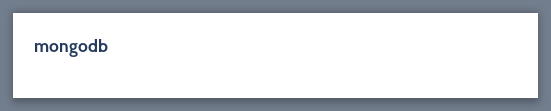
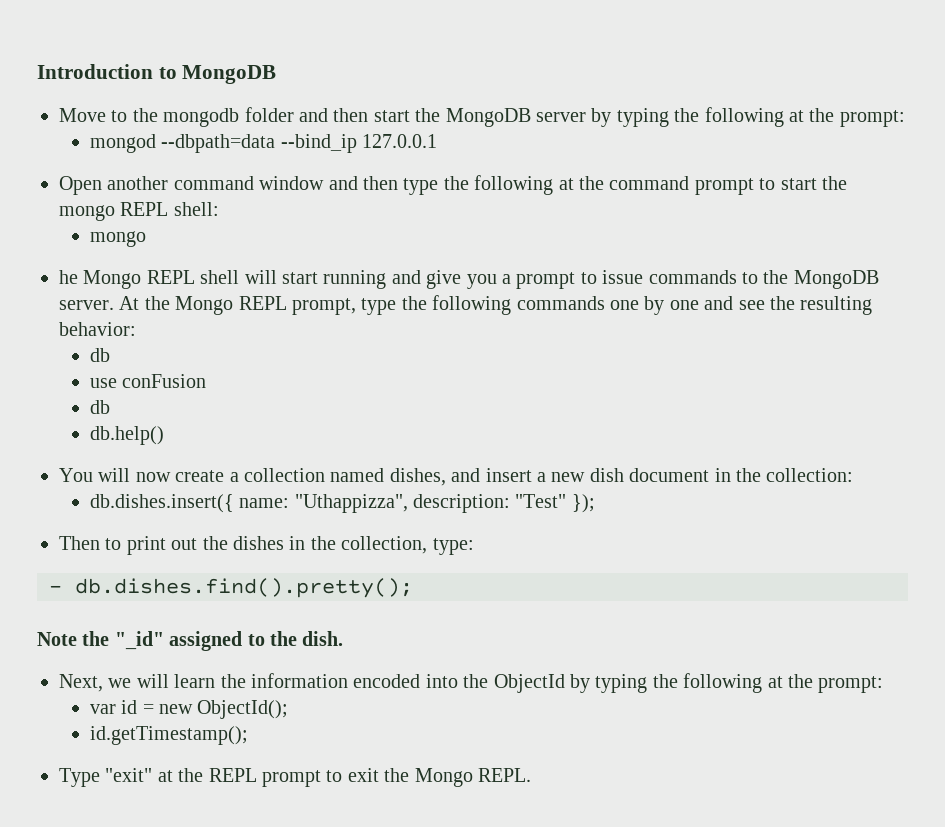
- mongodb
+ Introduction to MongoDB
+ Move to the mongodb folder and then start the MongoDB server by typing the following at the prompt:
+ mongod --dbpath=data --bind_ip 127.0.0.1
+ Open another command window and then type the following at the command prompt to start the mongo REPL shell:
+ mongo
+ he Mongo REPL shell will start running and give you a prompt to issue commands to the MongoDB server. At the Mongo REPL prompt, type the following commands one by one and see the resulting behavior:
+ db
+ use conFusion
+ db
+ db.help()
+ You will now create a collection named dishes, and insert a new dish document in the collection:
+ db.dishes.insert({ name: "Uthappizza", description: "Test" });
+ Then to print out the dishes in the collection, type:
+ - db.dishes.find().pretty();
+ Note the "_id" assigned to the dish.
+ Next, we will learn the information encoded into the ObjectId by typing the following at the prompt:
+ var id = new ObjectId();
+ id.getTimestamp();
+ Type "exit" at the REPL prompt to exit the Mongo REPL.

